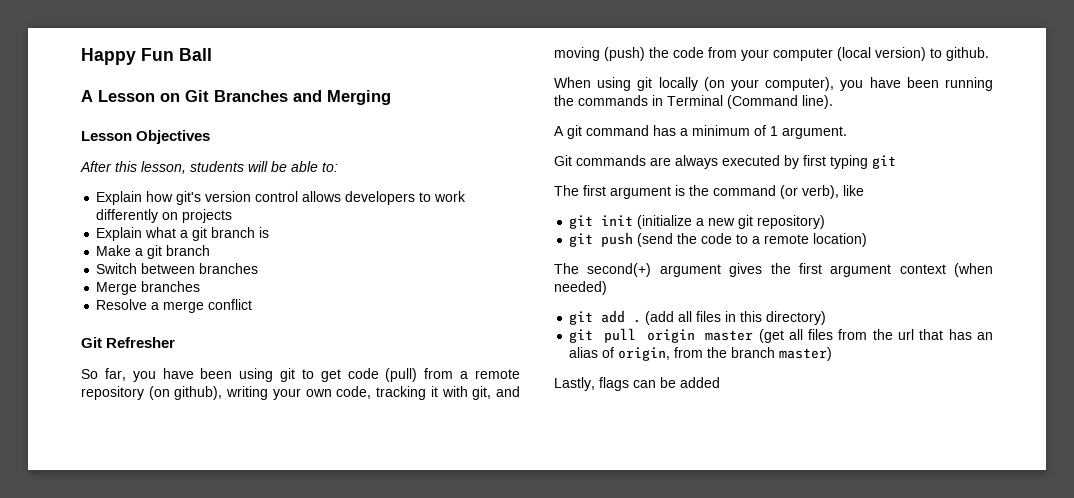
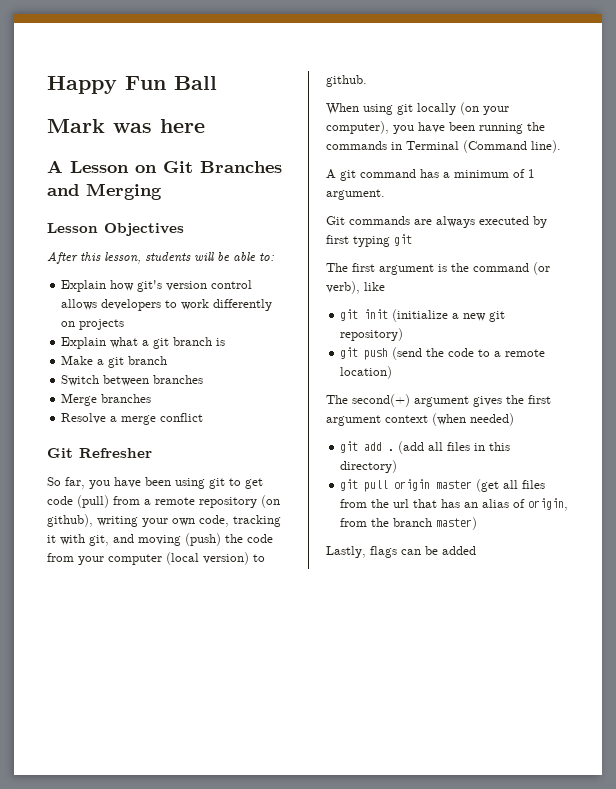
+ Mark was here

